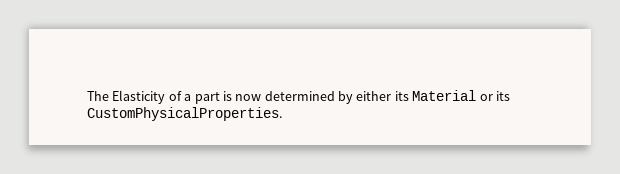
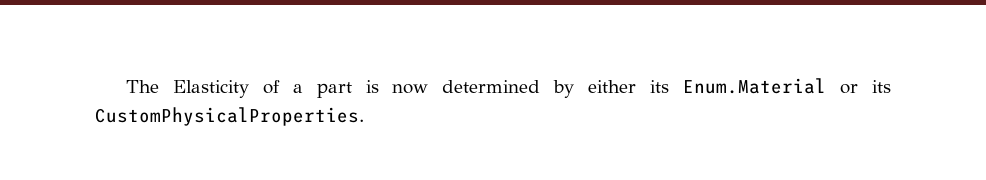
- The Elasticity of a part is now determined by either its Material or its CustomPhysicalProperties.
+ The Elasticity of a part is now determined by either its Enum.Material or its CustomPhysicalProperties.

